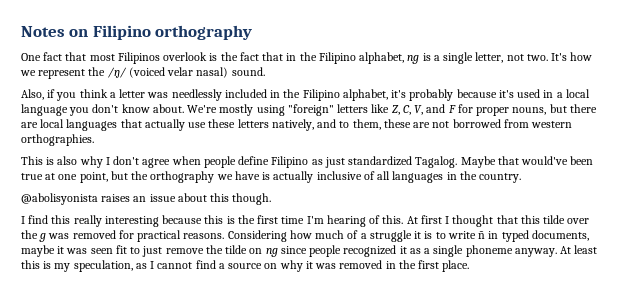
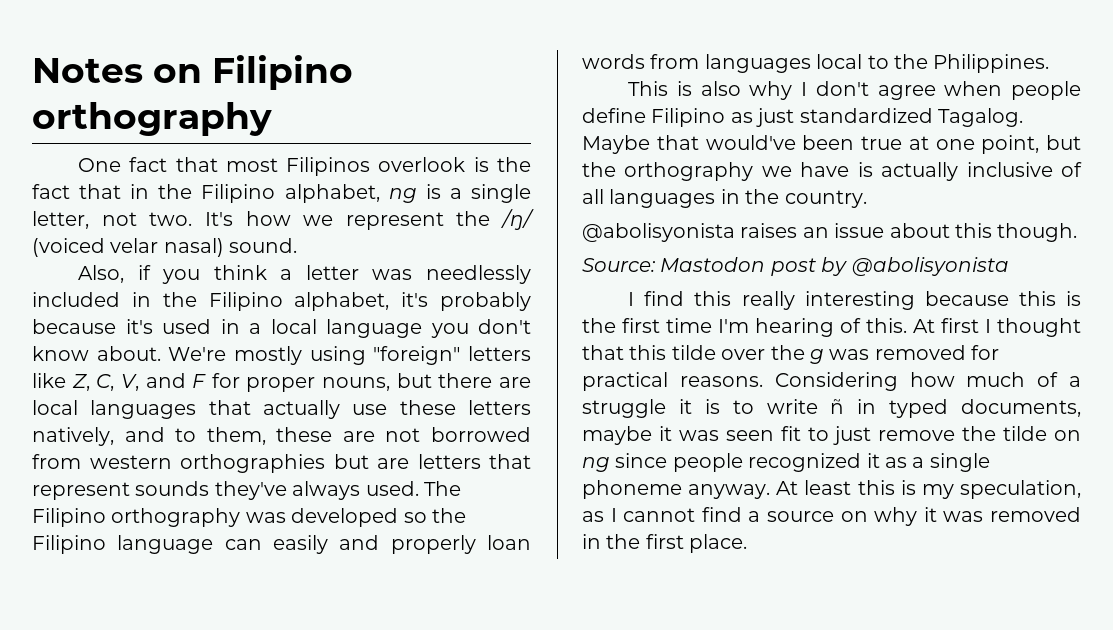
- We're mostly using "foreign" letters like Z, C, V, and F for proper nouns, but there are local languages that actually use these letters natively, and to them, these are not borrowed from western orthographies.
+ We're mostly using "foreign" letters like Z, C, V, and F for proper nouns, but there are local languages that actually use these letters natively, and to them, these are not borrowed from western orthographies but are letters that represent sounds they've always used. The Filipino orthography was developed so the Filipino language can easily and properly loan words from languages local to the Philippines.
+ Source: Mastodon post by @abolisyonista

